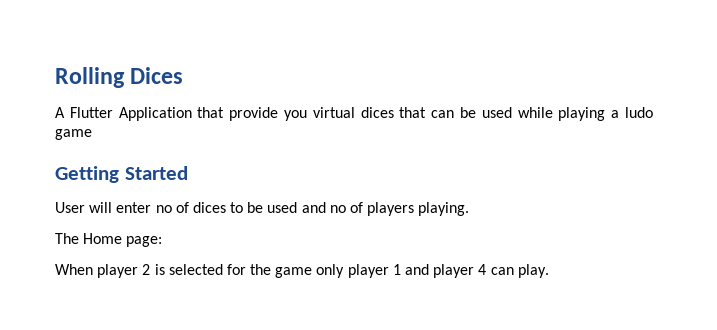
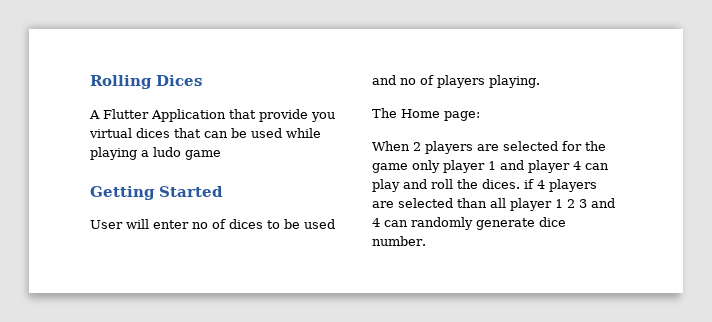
- When player 2 is selected for the game only player 1 and player 4 can play.
+ When 2 players are selected for the game only player 1 and player 4 can play and roll the dices. if 4 players are selected than all player 1 2 3 and 4 can randomly generate dice number.

